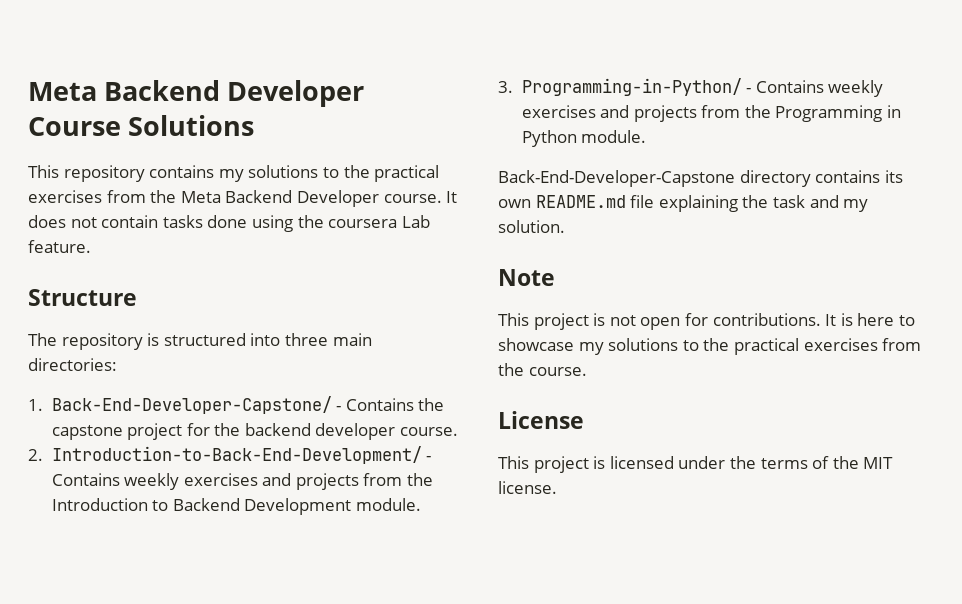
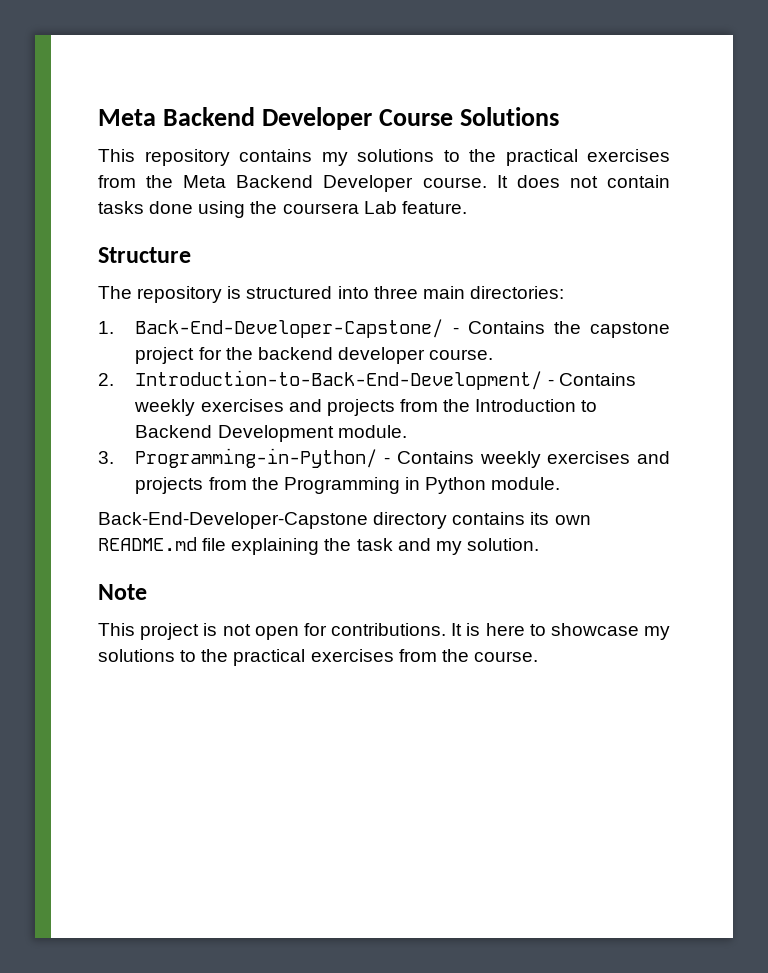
- License
- This project is licensed under the terms of the MIT license.

